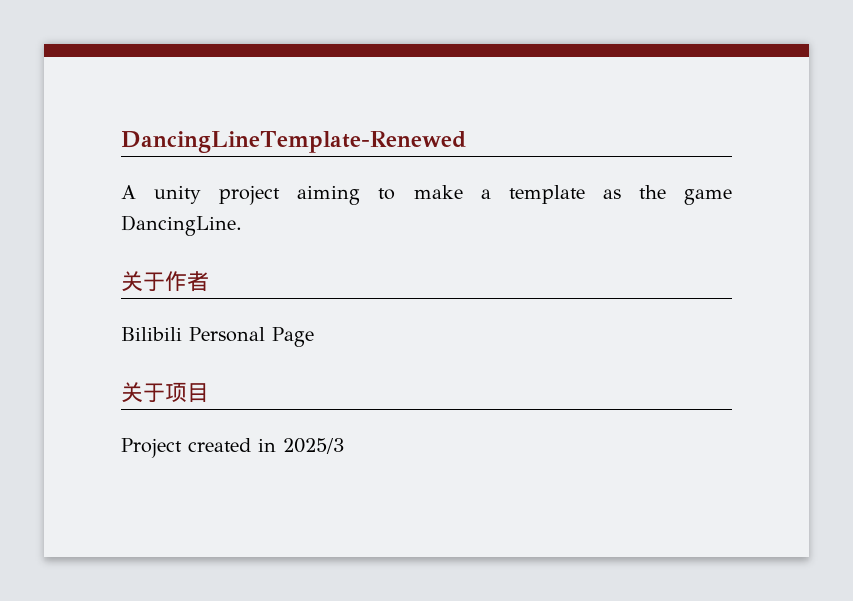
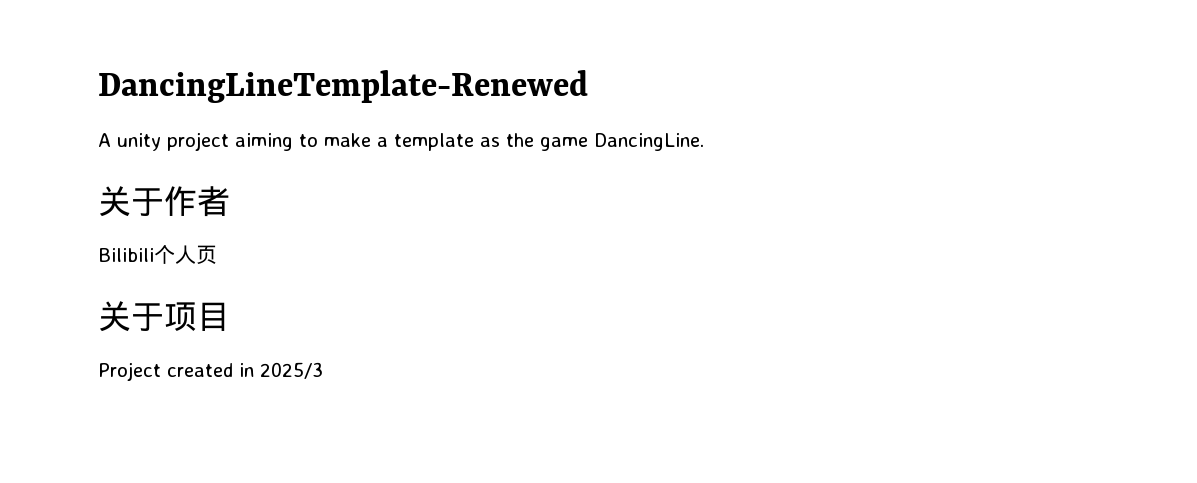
- Bilibili Personal Page
+ Bilibili个人页

